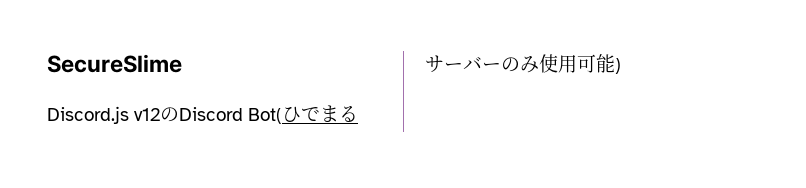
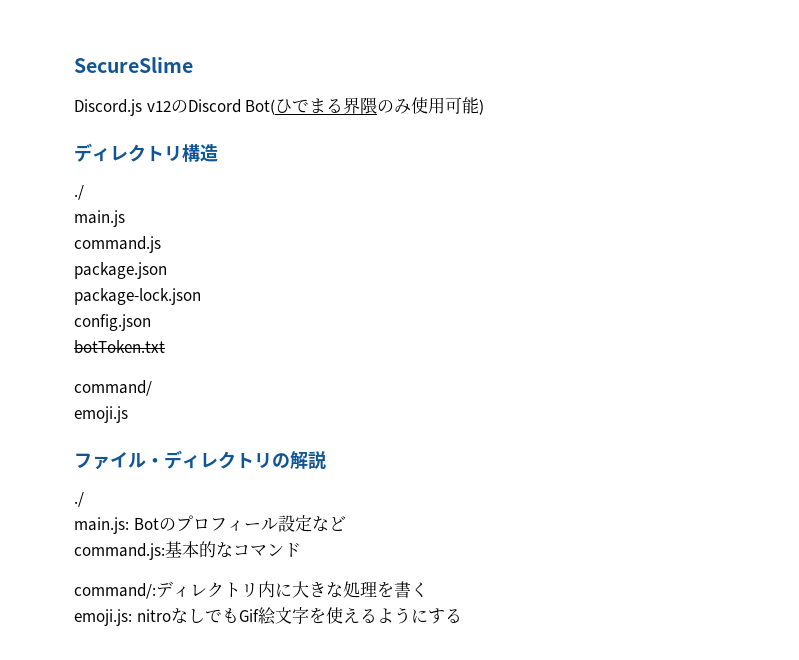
- Discord.js v12のDiscord Bot(ひでまるサーバーのみ使用可能)
+ Discord.js v12のDiscord Bot(ひでまる界隈のみ使用可能)
+ ディレクトリ構造
+ ./
+ main.js
+ command.js
+ package.json
+ package-lock.json
+ config.json
+ botToken.txt
+ command/
+ emoji.js
+ ファイル・ディレクトリの解説
+ ./
+ main.js: Botのプロフィール設定など
+ command.js:基本的なコマンド
+ command/:ディレクトリ内に大きな処理を書く
+ emoji.js: nitroなしでもGif絵文字を使えるようにする

